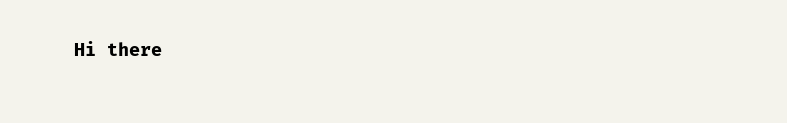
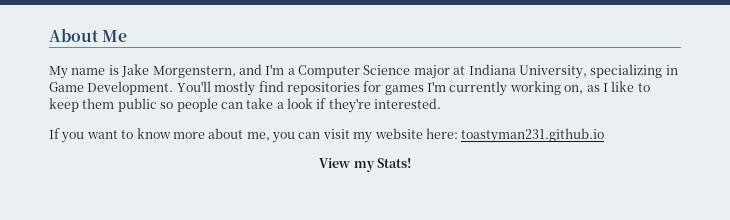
- Hi there
+ About Me
+ My name is Jake Morgenstern, and I'm a Computer Science major at Indiana University, specializing in Game Development. You'll mostly find repositories for games I'm currently working on, as I like to keep them public so people can take a look if they're interested.
+ If you want to know more about me, you can visit my website here: toastyman231.github.io
+ View my Stats!

